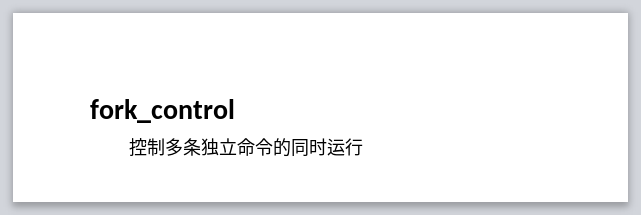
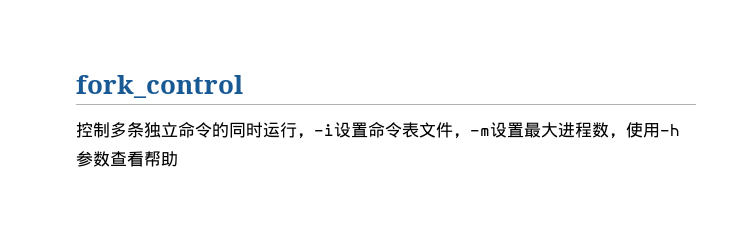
- 控制多条独立命令的同时运行
+ 控制多条独立命令的同时运行，-i设置命令表文件，-m设置最大进程数，使用-h参数查看帮助

